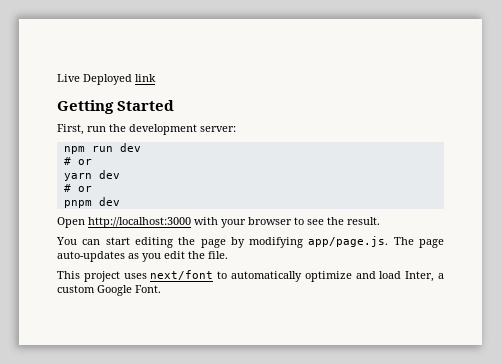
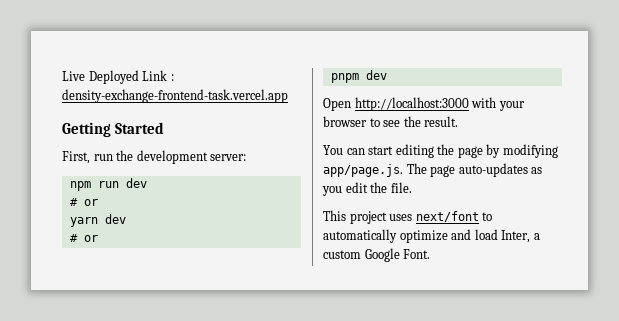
- Live Deployed link
+ Live Deployed Link : density-exchange-frontend-task.vercel.app

